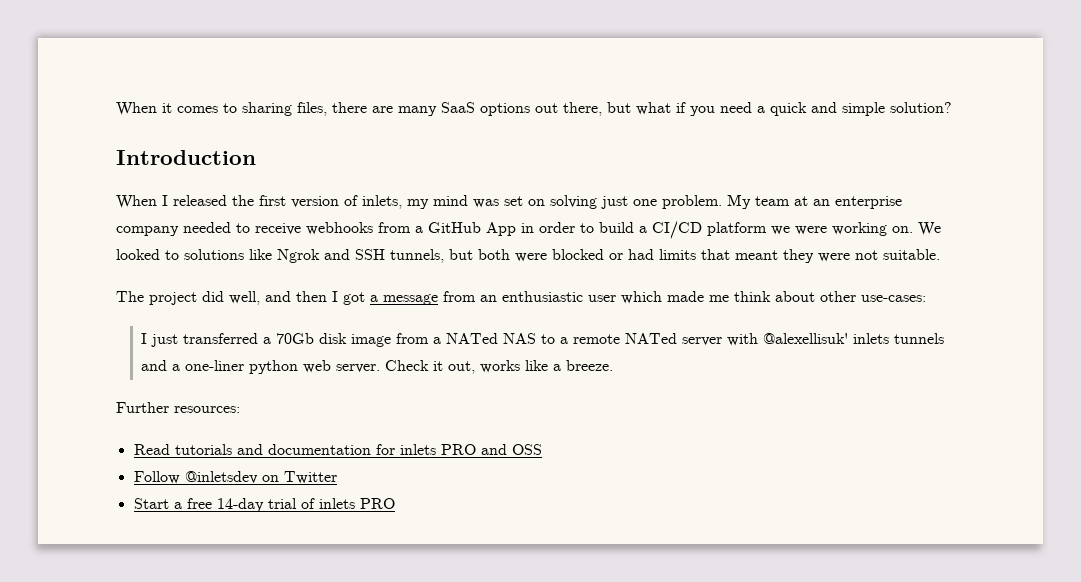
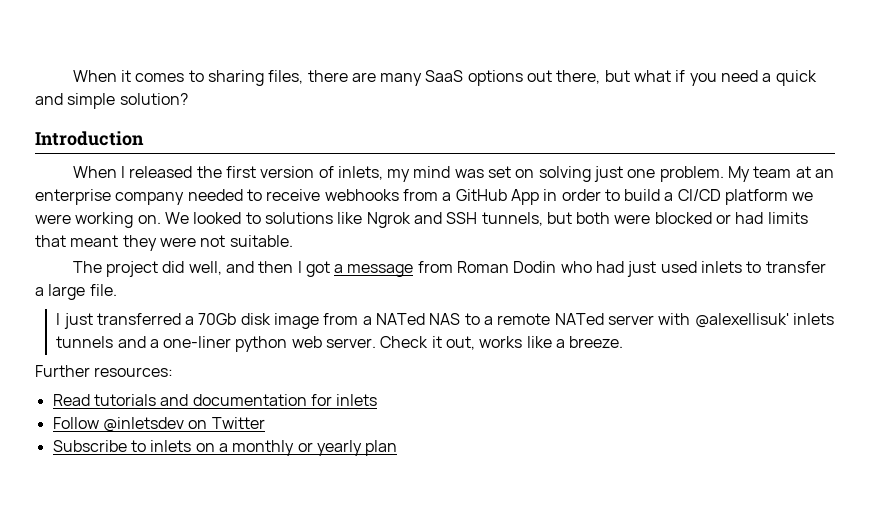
- The project did well, and then I got a message from an enthusiastic user which made me think about other use-cases:
+ The project did well, and then I got a message from Roman Dodin who had just used inlets to transfer a large file.
- Read tutorials and documentation for inlets PRO and OSS
+ Read tutorials and documentation for inlets
- Start a free 14-day trial of inlets PRO
+ Subscribe to inlets on a monthly or yearly plan

